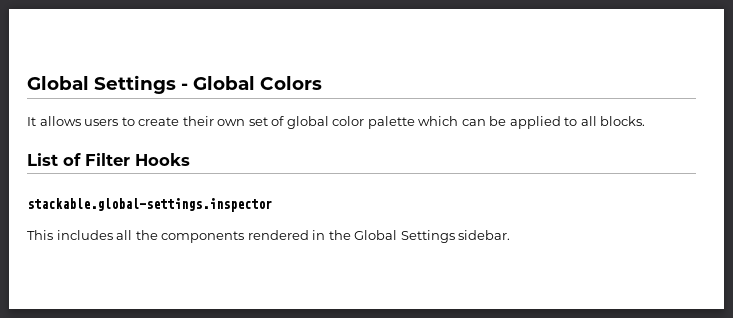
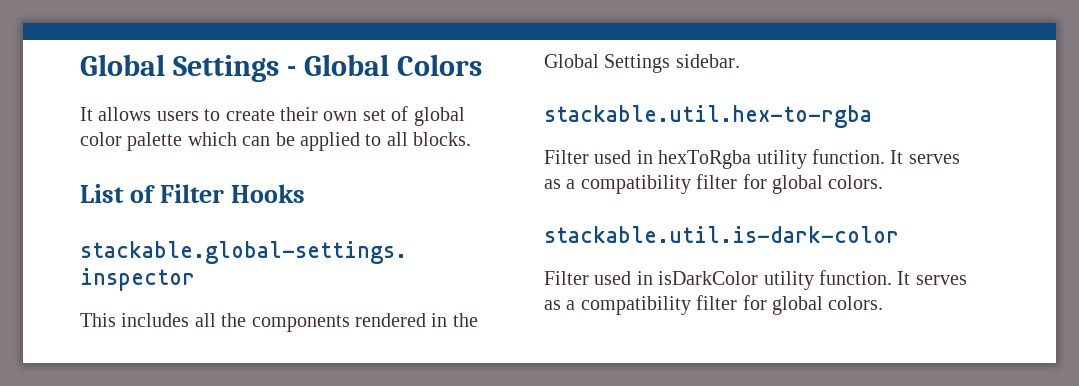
+ stackable.util.hex-to-rgba
+ Filter used in hexToRgba utility function. It serves as a compatibility filter for global colors.
+ stackable.util.is-dark-color
+ Filter used in isDarkColor utility function. It serves as a compatibility filter for global colors.

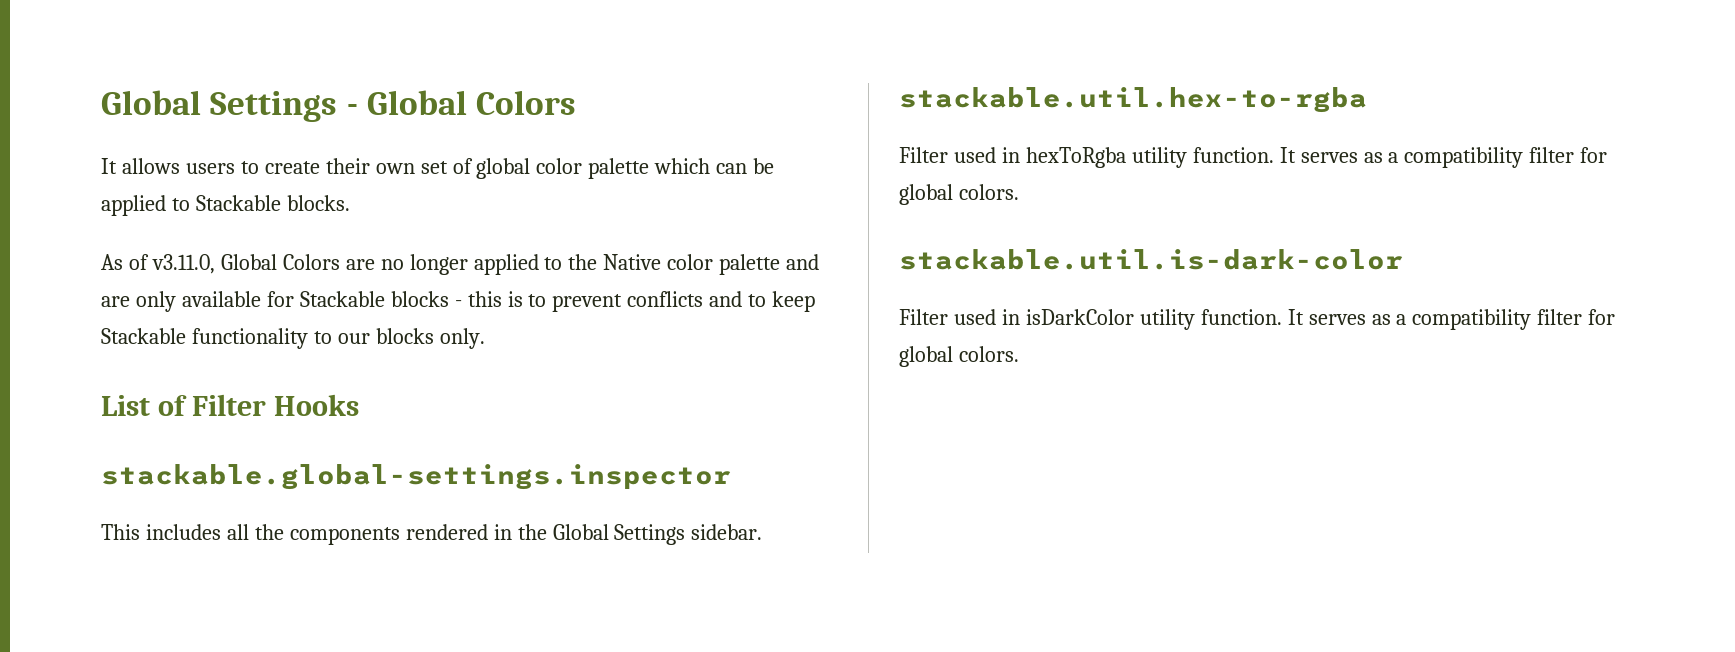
- It allows users to create their own set of global color palette which can be applied to all blocks.
+ It allows users to create their own set of global color palette which can be applied to Stackable blocks.
+ As of v3.11.0, Global Colors are no longer applied to the Native color palette and are only available for Stackable blocks - this is to prevent conflicts and to keep Stackable functionality to our blocks only.

